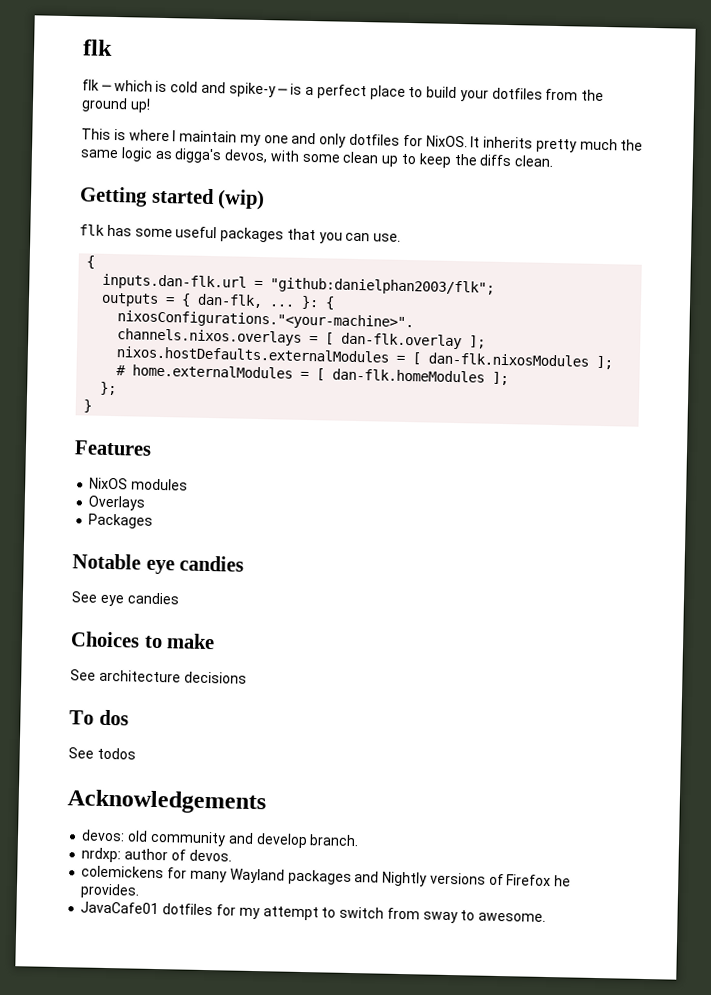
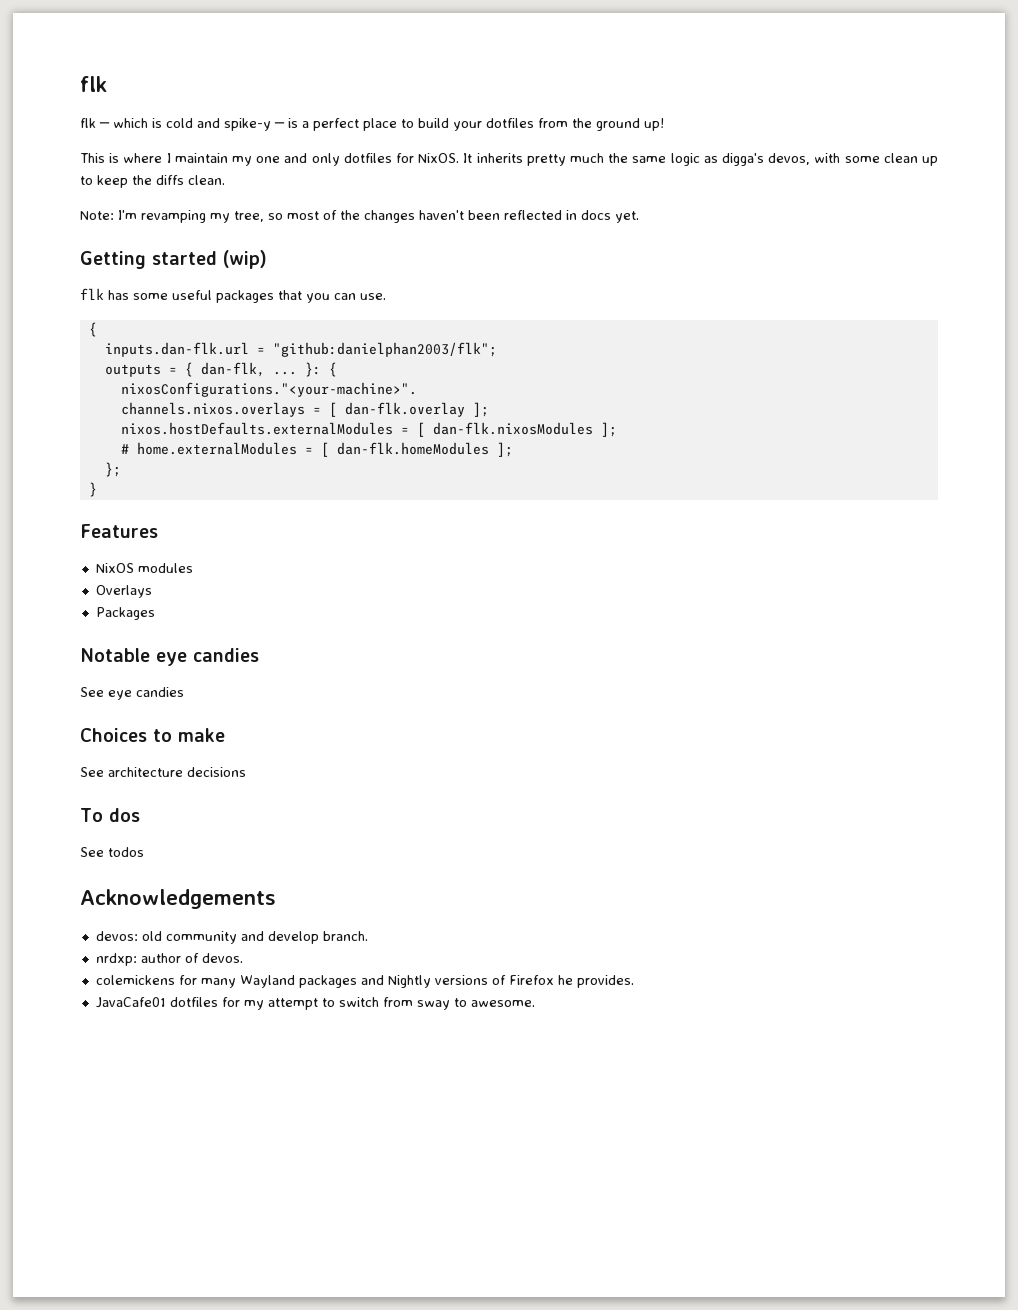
+ Note: I'm revamping my tree, so most of the changes haven't been reflected in docs yet.

